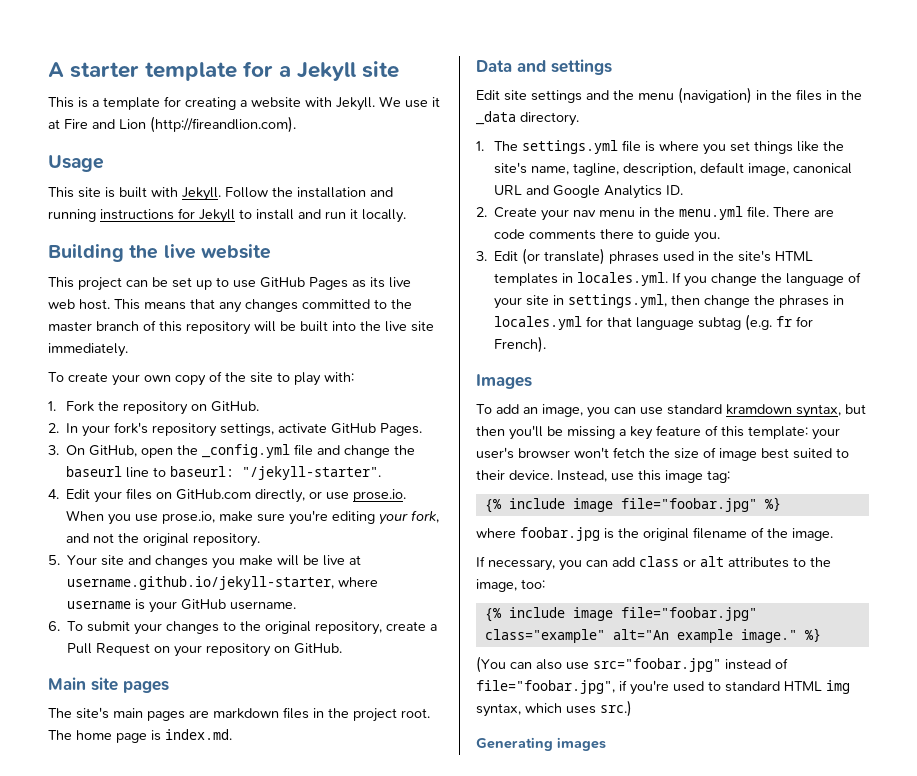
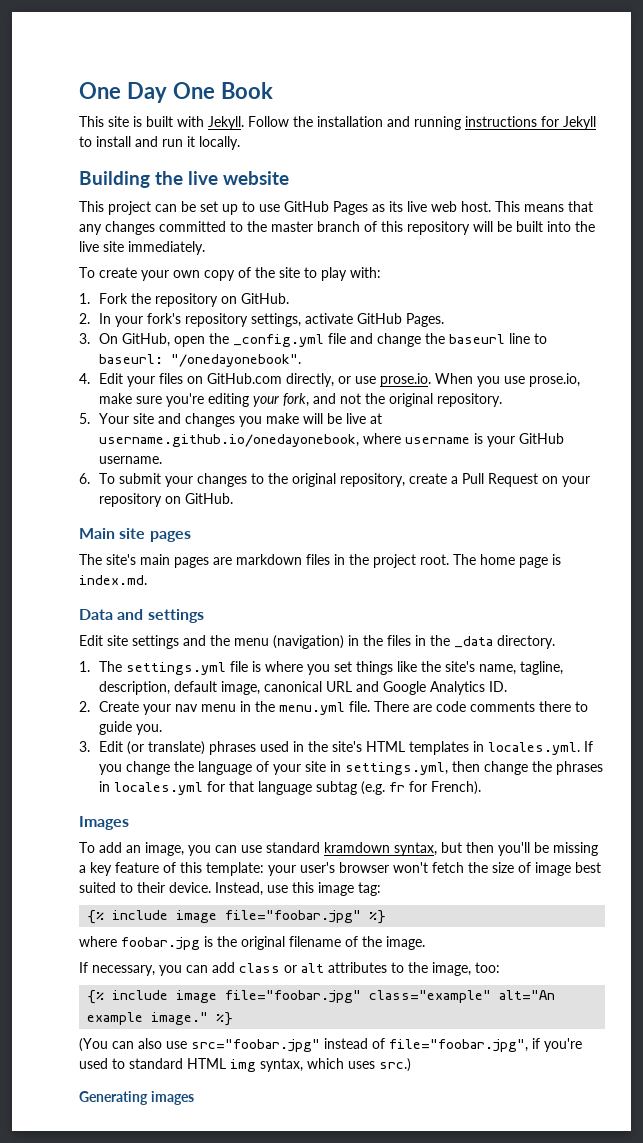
- A starter template for a Jekyll site
- This is a template for creating a website with Jekyll. We use it at Fire and Lion (http://fireandlion.com).
- Usage
+ One Day One Book
- 3. On GitHub, open the _config.yml file and change the baseurl line to baseurl: "/jekyll-starter".
+ 3. On GitHub, open the _config.yml file and change the baseurl line to baseurl: "/onedayonebook".
- 5. Your site and changes you make will be live at username.github.io/jekyll-starter, where username is your GitHub username.
+ 5. Your site and changes you make will be live at username.github.io/onedayonebook, where username is your GitHub username.

